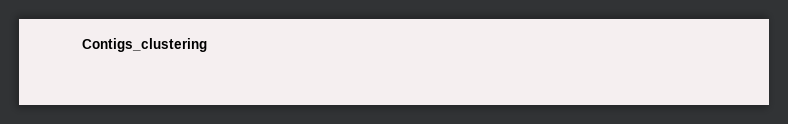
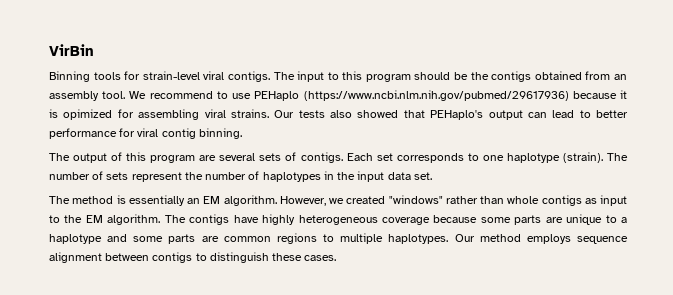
- Contigs_clustering
+ VirBin
+ Binning tools for strain-level viral contigs. The input to this program should be the contigs obtained from an assembly tool. We recommend to use PEHaplo (https://www.ncbi.nlm.nih.gov/pubmed/29617936) because it is opimized for assembling viral strains. Our tests also showed that PEHaplo's output can lead to better performance for viral contig binning.
+ The output of this program are several sets of contigs. Each set corresponds to one haplotype (strain). The number of sets represent the number of haplotypes in the input data set.
+ The method is essentially an EM algorithm. However, we created "windows" rather than whole contigs as input to the EM algorithm. The contigs have highly heterogeneous coverage because some parts are unique to a haplotype and some parts are common regions to multiple haplotypes. Our method employs sequence alignment between contigs to distinguish these cases.

